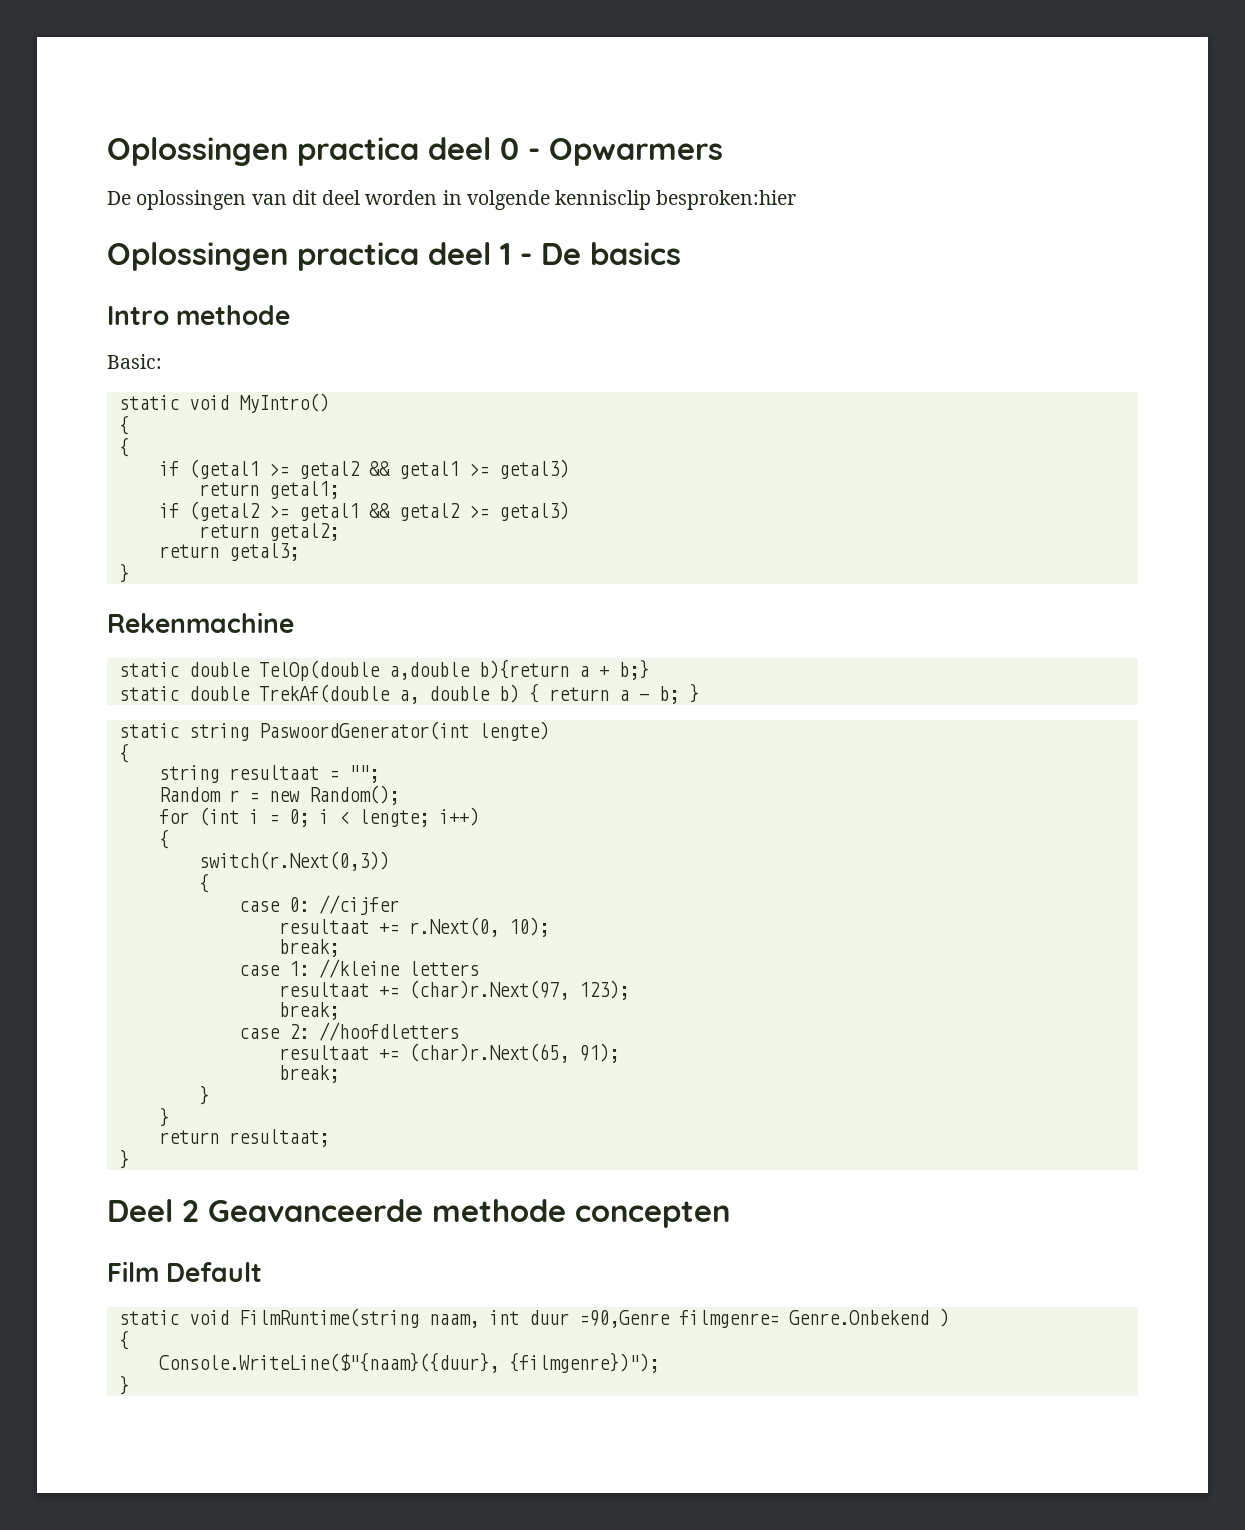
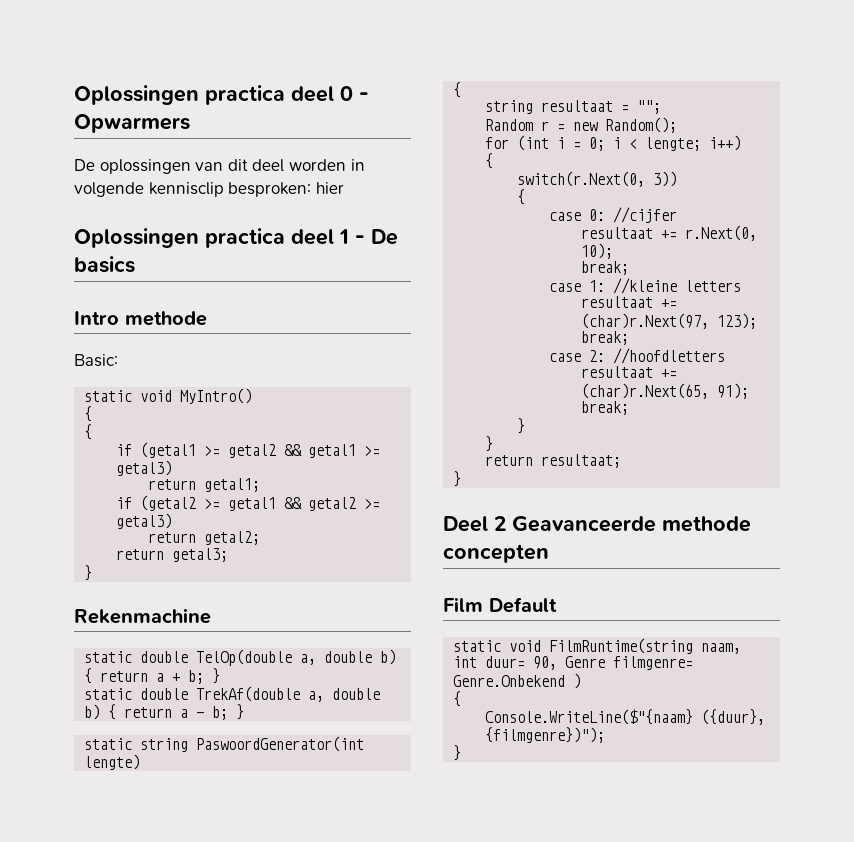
- De oplossingen van dit deel worden in volgende kennisclip besproken:hier
+ De oplossingen van dit deel worden in volgende kennisclip besproken: hier
- static double TelOp(double a,double b){return a + b;}
+ static double TelOp(double a, double b) { return a + b; }
- switch(r.Next(0,3))
+ switch(r.Next(0, 3))
- static void FilmRuntime(string naam, int duur =90,Genre filmgenre= Genre.Onbekend )
+ static void FilmRuntime(string naam, int duur= 90, Genre filmgenre= Genre.Onbekend )
- Console.WriteLine($"{naam}({duur}, {filmgenre})");
+ Console.WriteLine($"{naam} ({duur}, {filmgenre})");

